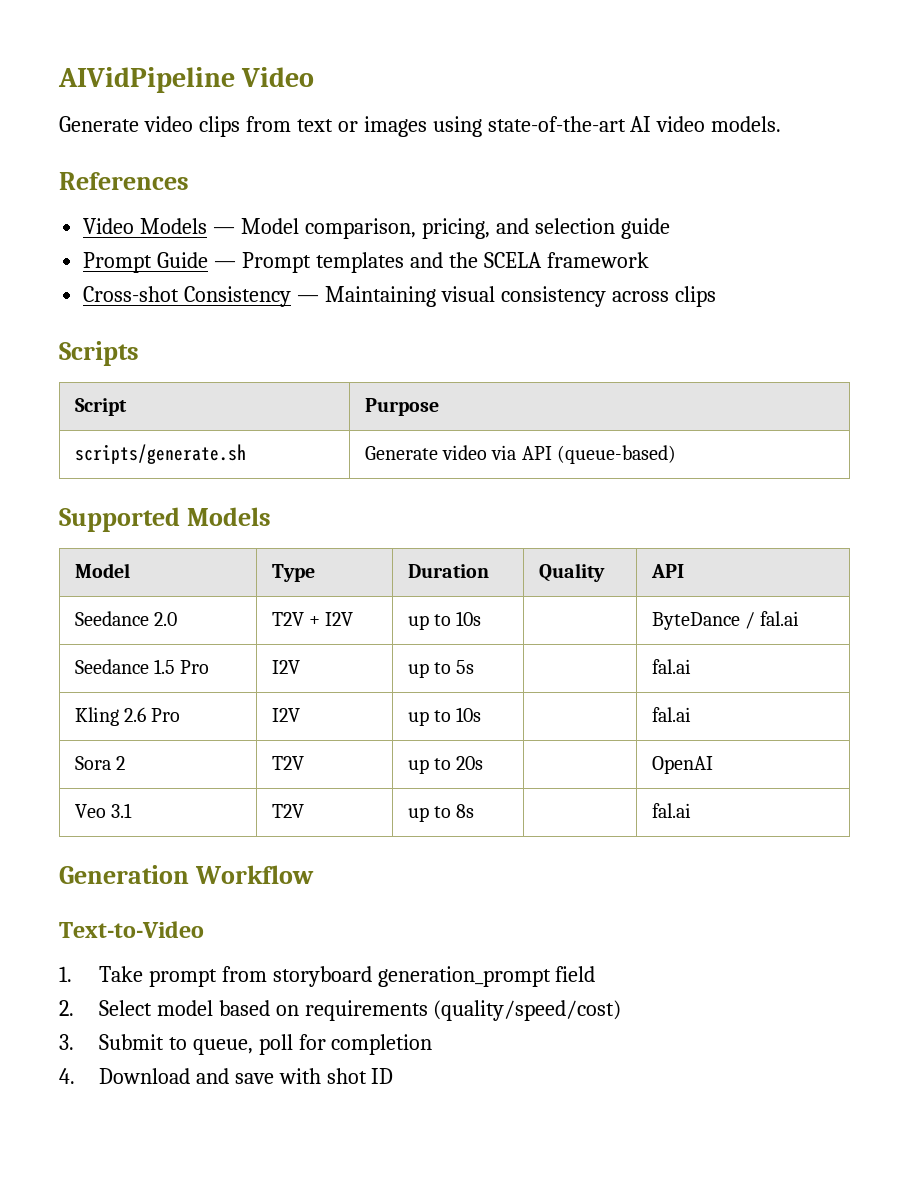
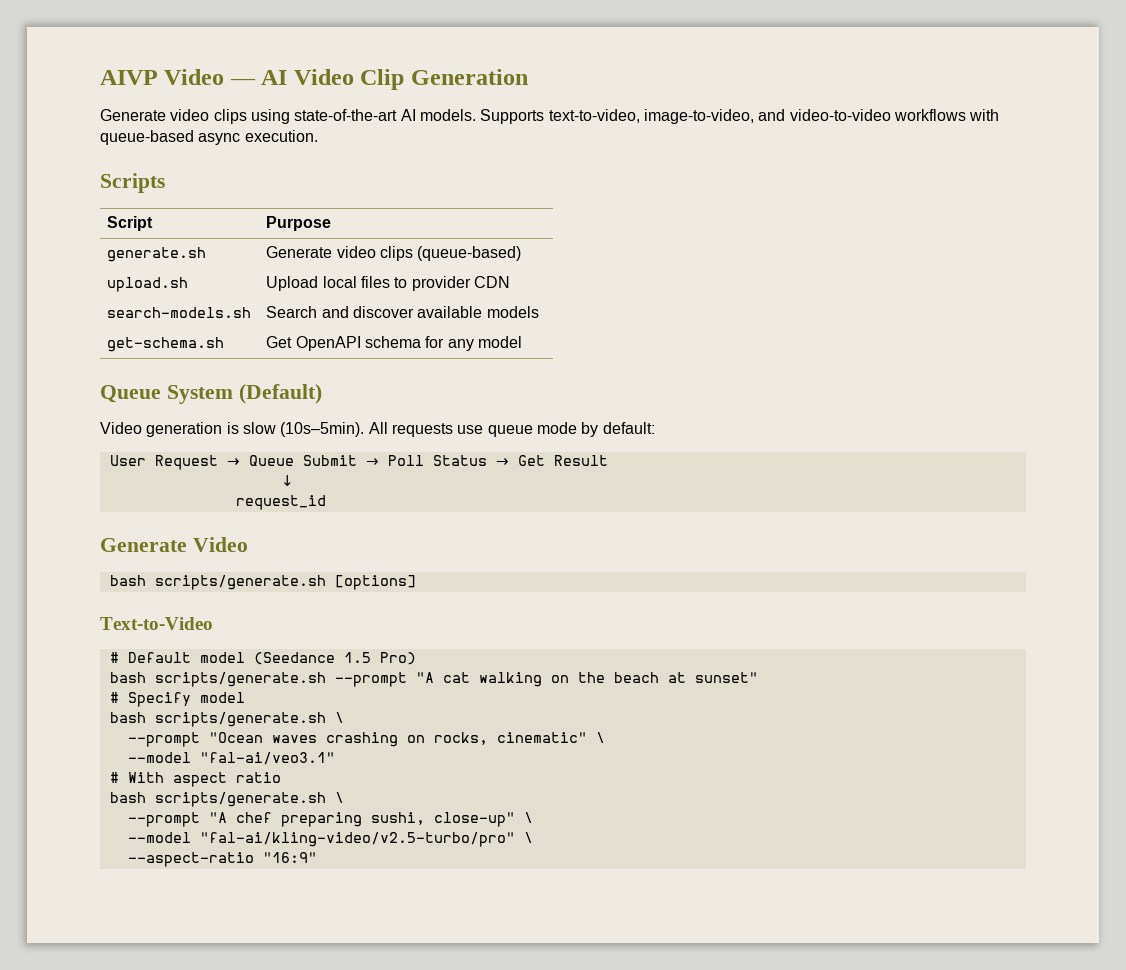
- AIVidPipeline Video
- Generate video clips from text or images using state-of-the-art AI video models.
- References
- Video Models — Model comparison, pricing, and selection guide
- Prompt Guide — Prompt templates and the SCELA framework
- Cross-shot Consistency — Maintaining visual consistency across clips
+ AIVP Video — AI Video Clip Generation
+ Generate video clips using state-of-the-art AI models. Supports text-to-video, image-to-video, and video-to-video workflows with queue-based async execution.
- scripts/generate.sh | Generate video via API (queue-based)
+ generate.sh | Generate video clips (queue-based)
- Supported Models
- Model | Type | Duration | Quality | API
- Seedance 2.0 | T2V + I2V | up to 10s | | ByteDance / fal.ai
- Seedance 1.5 Pro | I2V | up to 5s | | fal.ai
- Kling 2.6 Pro | I2V | up to 10s | | fal.ai
- Sora 2 | T2V | up to 20s | | OpenAI
- Veo 3.1 | T2V | up to 8s | | fal.ai
- Generation Workflow
+ upload.sh | Upload local files to provider CDN
+ search-models.sh | Search and discover available models
+ get-schema.sh | Get OpenAPI schema for any model
+ Queue System (Default)
+ Video generation is slow (10s–5min). All requests use queue mode by default:
+ User Request → Queue Submit → Poll Status → Get Result
+ ↓
+ request_id
+ Generate Video
+ bash scripts/generate.sh [options]
  Text-to-Video
- 1. Take prompt from storyboard generation_prompt field
- 2. Select model based on requirements (quality/speed/cost)
- 3. Submit to queue, poll for completion
- 4. Download and save with shot ID
+ # Default model (Seedance 1.5 Pro)
+ bash scripts/generate.sh --prompt "A cat walking on the beach at sunset"
+ # Specify model
+ bash scripts/generate.sh \
+ --prompt "Ocean waves crashing on rocks, cinematic" \
+ --model "fal-ai/veo3.1"
+ # With aspect ratio
+ bash scripts/generate.sh \
+ --prompt "A chef preparing sushi, close-up" \
+ --model "fal-ai/kling-video/v2.5-turbo/pro" \
+ --aspect-ratio "16:9"

